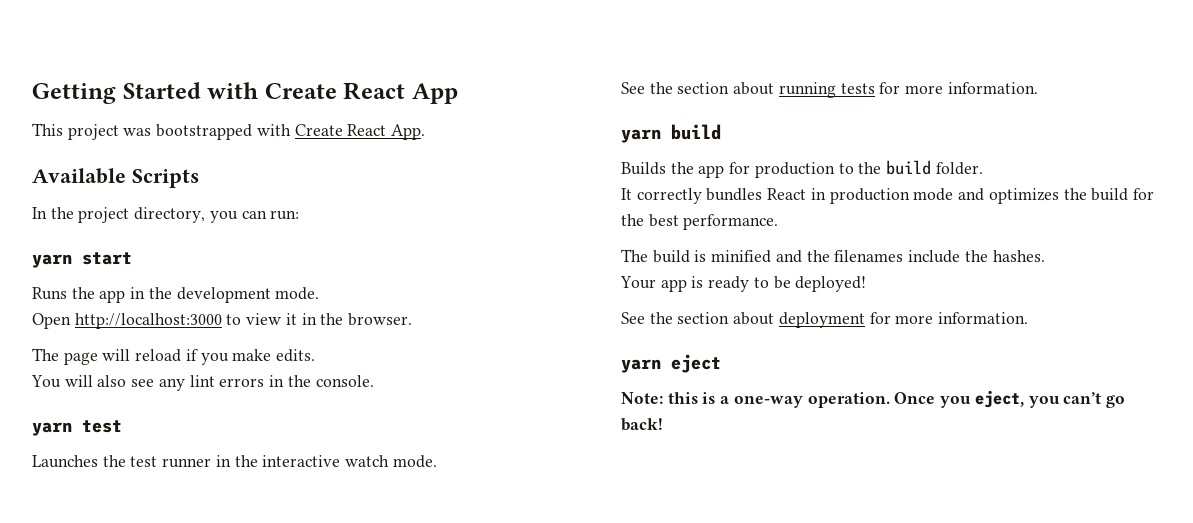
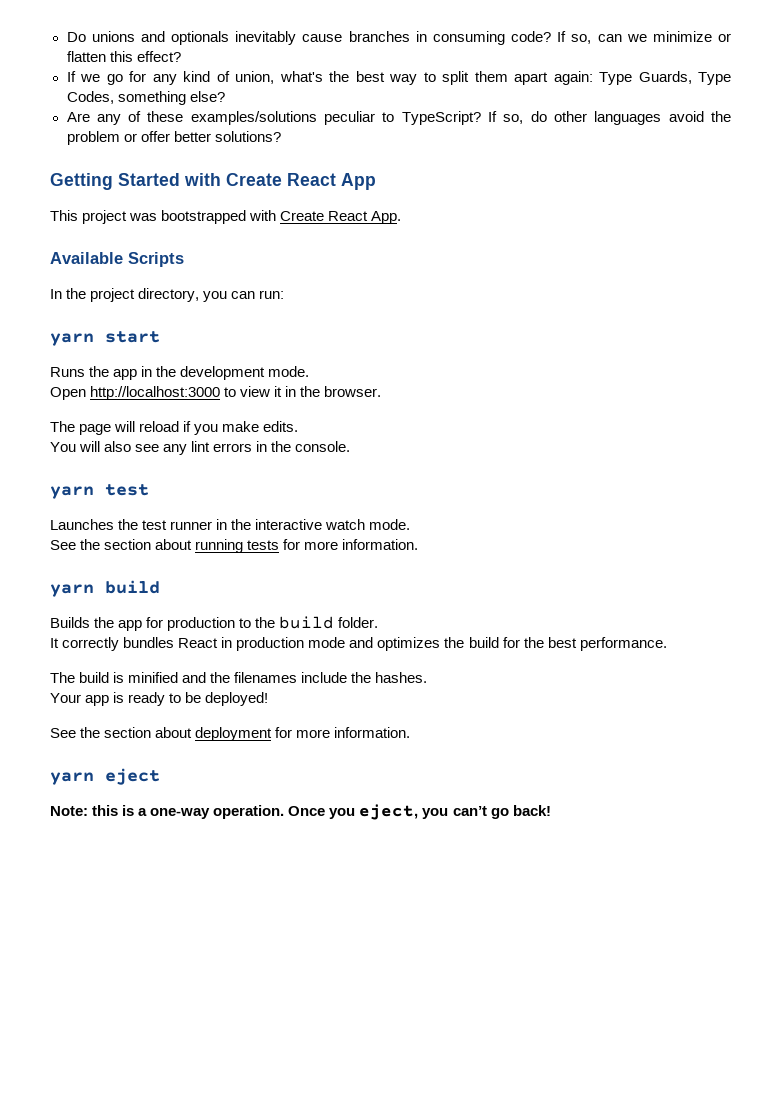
+ Do unions and optionals inevitably cause branches in consuming code? If so, can we minimize or flatten this effect?
+ If we go for any kind of union, what's the best way to split them apart again: Type Guards, Type Codes, something else?
+ Are any of these examples/solutions peculiar to TypeScript? If so, do other languages avoid the problem or offer better solutions?

